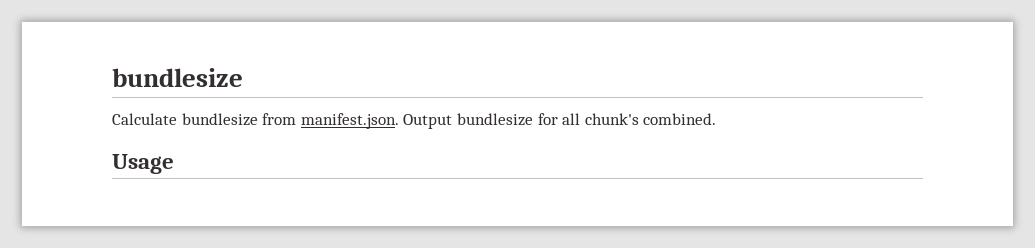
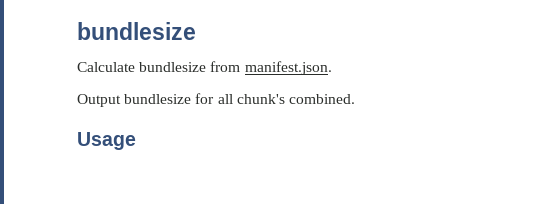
- Calculate bundlesize from manifest.json. Output bundlesize for all chunk's combined.
+ Calculate bundlesize from manifest.json.
+ Output bundlesize for all chunk's combined.

